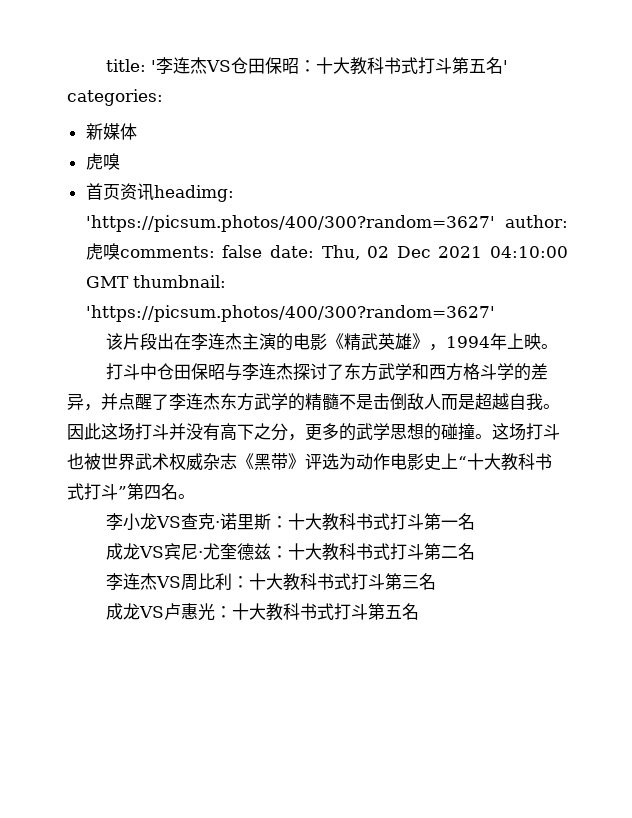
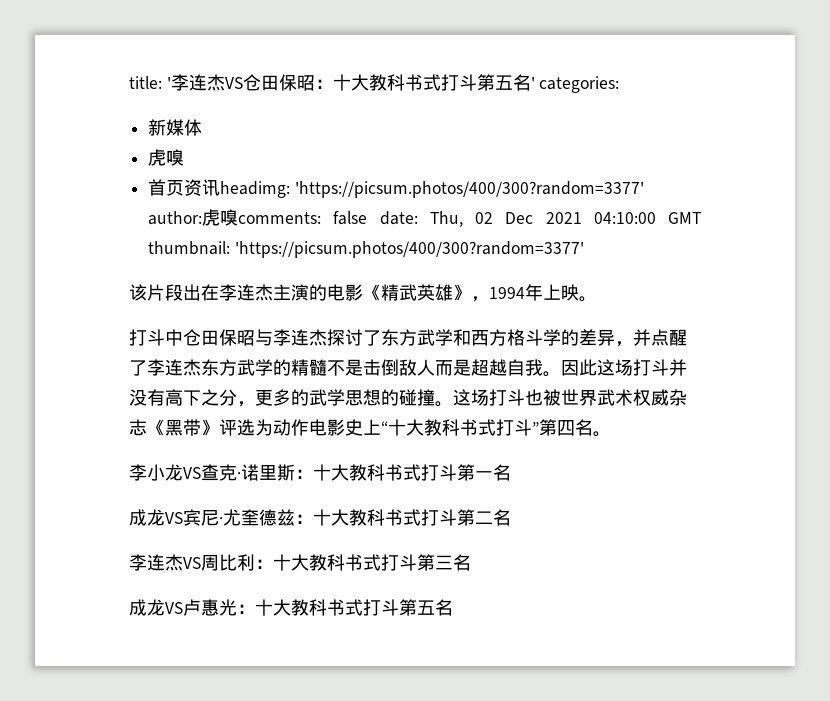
- 首页资讯headimg: 'https://picsum.photos/400/300?random=3627' author:虎嗅comments: false date: Thu, 02 Dec 2021 04:10:00 GMT thumbnail: 'https://picsum.photos/400/300?random=3627'
+ 首页资讯headimg: 'https://picsum.photos/400/300?random=3377' author:虎嗅comments: false date: Thu, 02 Dec 2021 04:10:00 GMT thumbnail: 'https://picsum.photos/400/300?random=3377'

